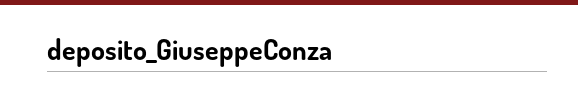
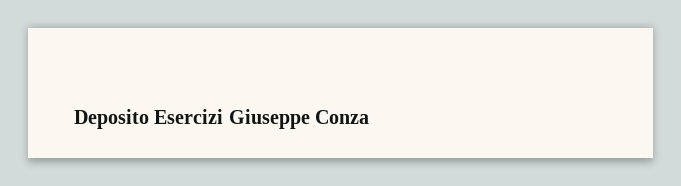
- deposito_GiuseppeConza
+ Deposito Esercizi Giuseppe Conza

